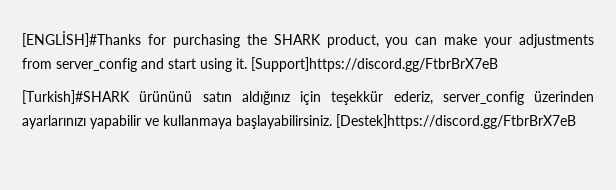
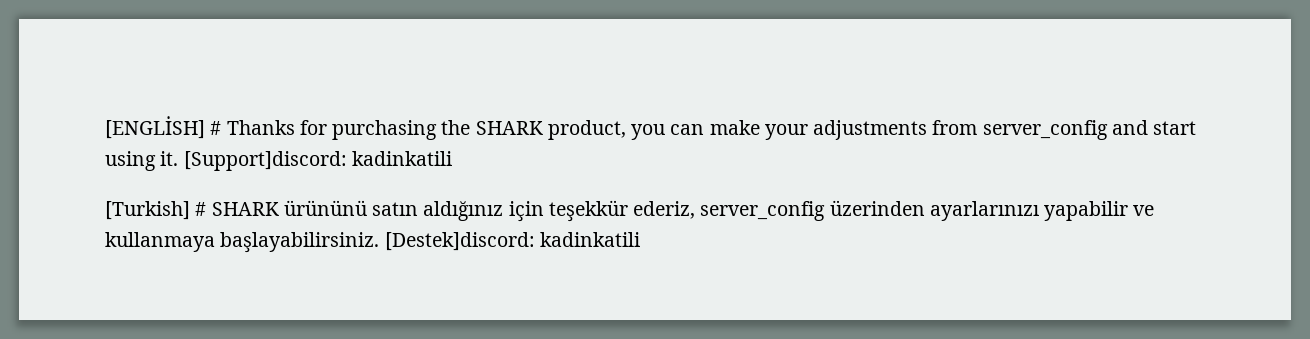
- [ENGLİSH]#Thanks for purchasing the SHARK product, you can make your adjustments from server_config and start using it.
+ [ENGLİSH] # Thanks for purchasing the SHARK product, you can make your adjustments from server_config and start using it.
- [Support]https://discord.gg/FtbrBrX7eB
- [Turkish]#SHARK ürününü satın aldığınız için teşekkür ederiz, server_config üzerinden ayarlarınızı yapabilir ve kullanmaya başlayabilirsiniz.
+ [Support]discord: kadinkatili
+ [Turkish] # SHARK ürününü satın aldığınız için teşekkür ederiz, server_config üzerinden ayarlarınızı yapabilir ve kullanmaya başlayabilirsiniz.
- [Destek]https://discord.gg/FtbrBrX7eB
+ [Destek]discord: kadinkatili

